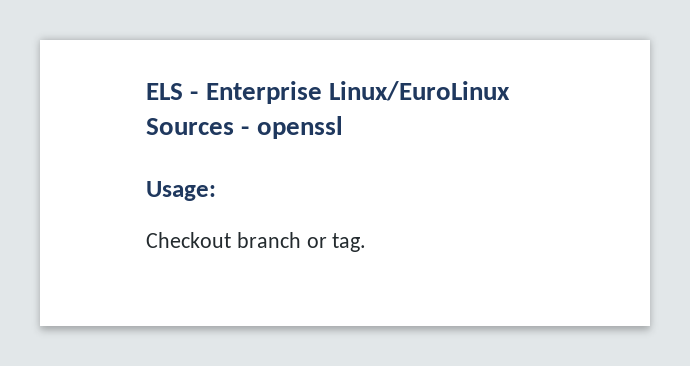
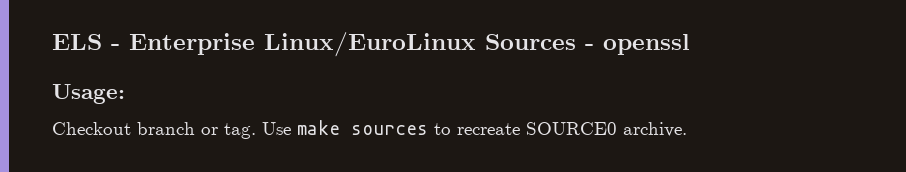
+ Use make sources to recreate SOURCE0 archive.

